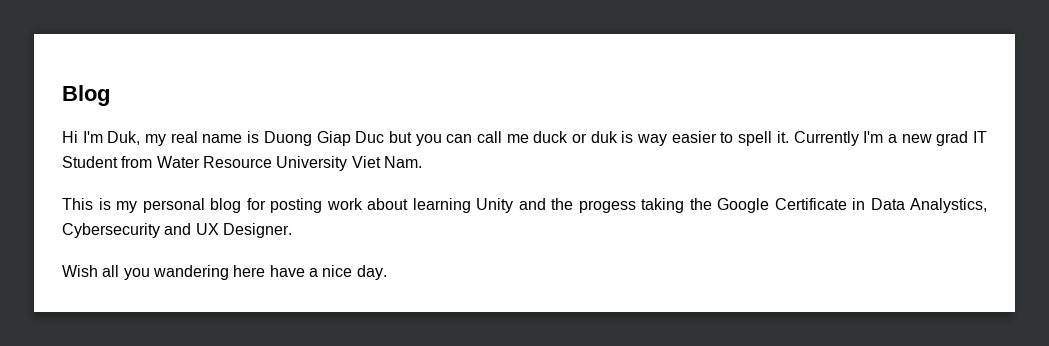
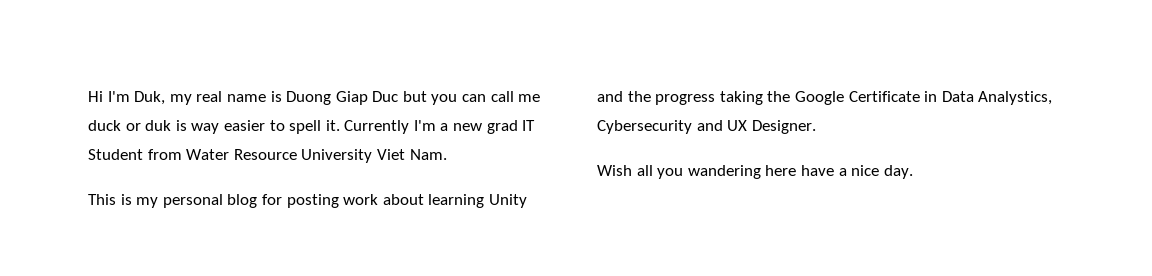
- Blog
- This is my personal blog for posting work about learning Unity and the progess taking the Google Certificate in Data Analystics, Cybersecurity and UX Designer.
+ This is my personal blog for posting work about learning Unity and the progress taking the Google Certificate in Data Analystics, Cybersecurity and UX Designer.

